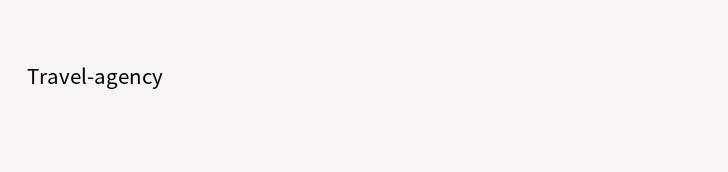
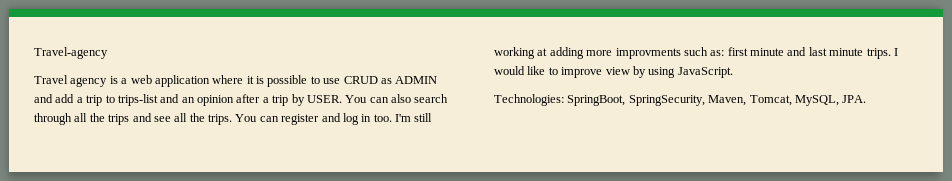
+ Travel agency is a web application where it is possible to use CRUD as ADMIN and add a trip to trips-list and an opinion after a trip by USER. You can also search through all the trips and see all the trips. You can register and log in too. I'm still working at adding more improvments such as: first minute and last minute trips. I would like to improve view by using JavaScript.
+ Technologies: SpringBoot, SpringSecurity, Maven, Tomcat, MySQL, JPA.

